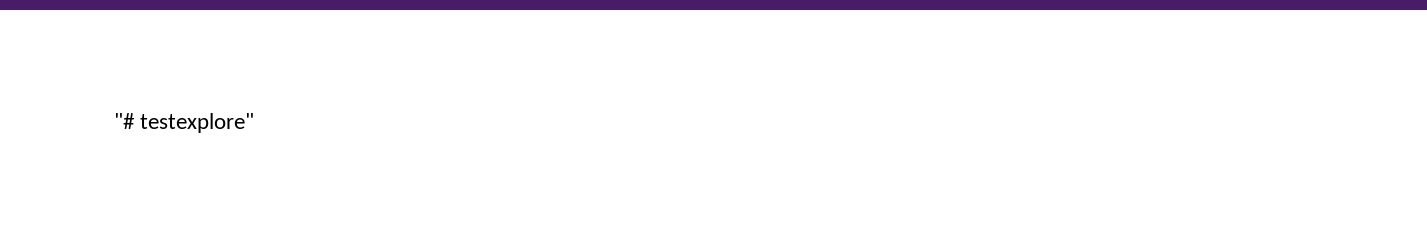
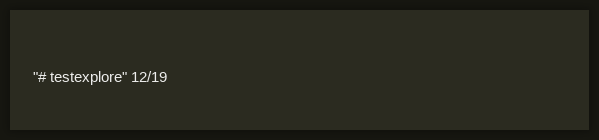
- "# testexplore"
+ "# testexplore" 12/19

